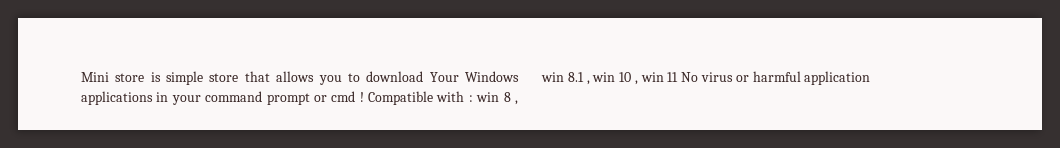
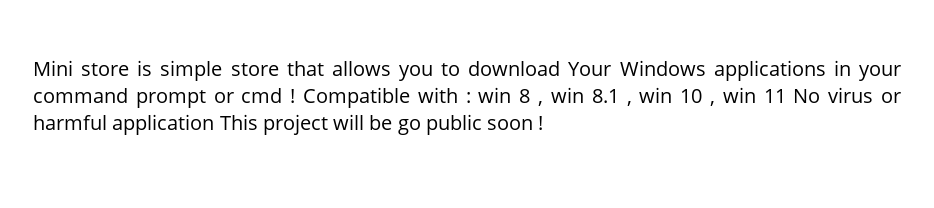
- Compatible with : win 8 , win 8.1 , win 10 , win 11 No virus or harmful application
+ Compatible with : win 8 , win 8.1 , win 10 , win 11 No virus or harmful application This project will be go public soon !

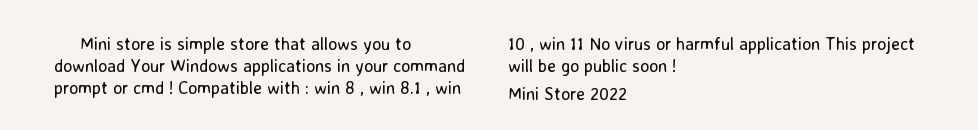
+ Mini Store 2022

